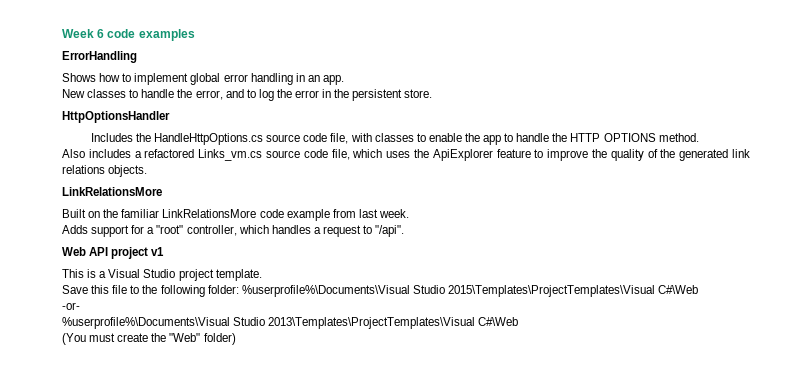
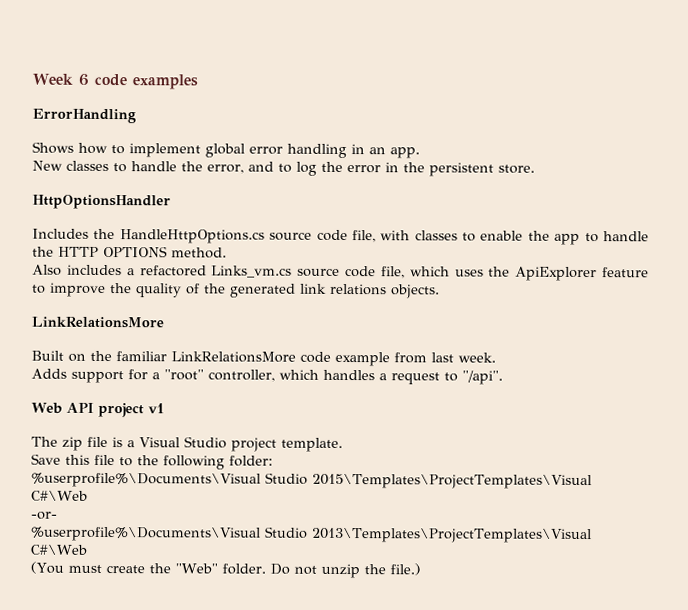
- This is a Visual Studio project template.
+ The zip file is a Visual Studio project template.
- Save this file to the following folder: %userprofile%\Documents\Visual Studio 2015\Templates\ProjectTemplates\Visual C#\Web
+ Save this file to the following folder:
+ %userprofile%\Documents\Visual Studio 2015\Templates\ProjectTemplates\Visual C#\Web
- (You must create the "Web" folder)
+ (You must create the "Web" folder. Do not unzip the file.)

